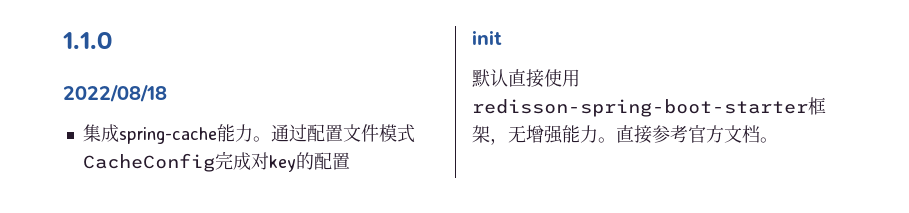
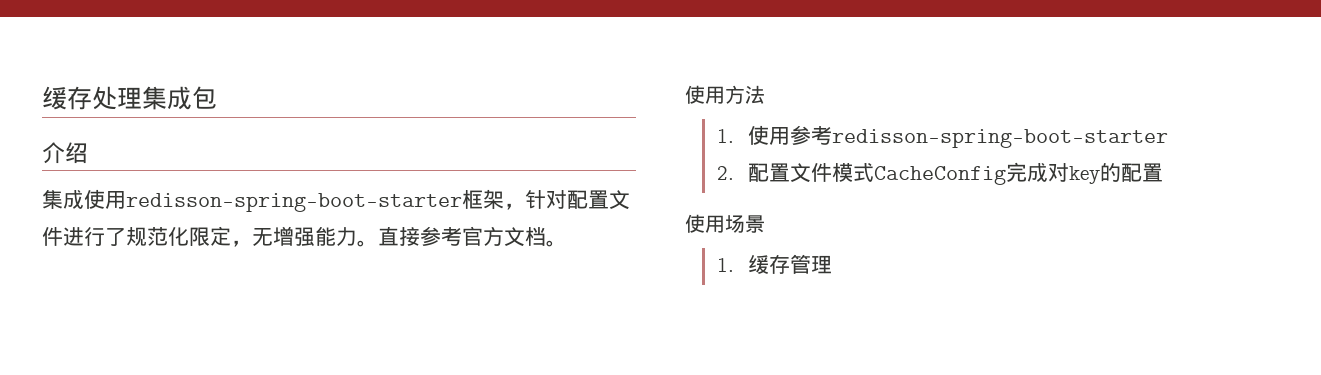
- 1.1.0
- 2022/08/18
- 集成spring-cache能力。通过配置文件模式CacheConfig完成对key的配置
- init
- 默认直接使用redisson-spring-boot-starter框架，无增强能力。
+ 缓存处理集成包
+ 介绍
+ 集成使用redisson-spring-boot-starter框架，针对配置文件进行了规范化限定，无增强能力。
+ 使用方法
+ 1.使用参考redisson-spring-boot-starter
+ 2.配置文件模式CacheConfig完成对key的配置
+ 使用场景
+ 1.缓存管理

